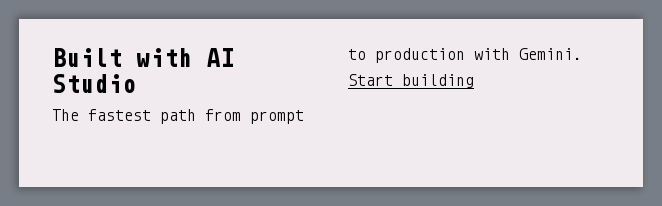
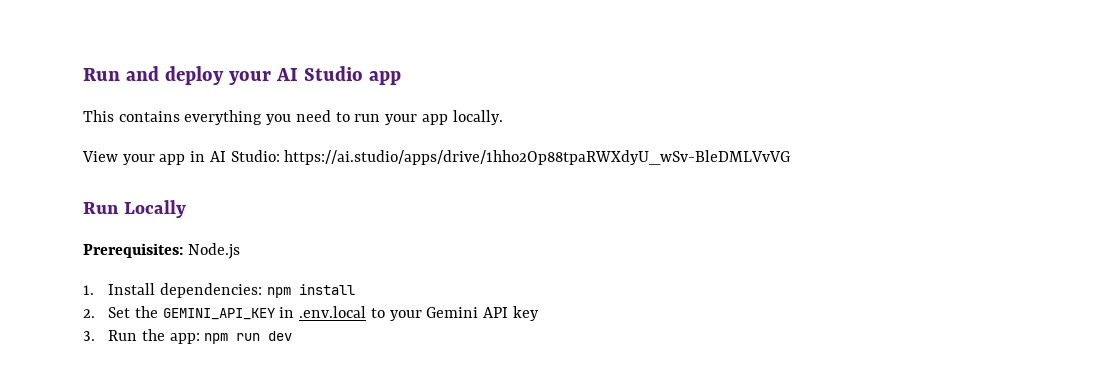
- Built with AI Studio
- The fastest path from prompt to production with Gemini.
- Start building
+ Run and deploy your AI Studio app
+ This contains everything you need to run your app locally.
+ View your app in AI Studio: https://ai.studio/apps/drive/1hho2Op88tpaRWXdyU_wSv-BleDMLVvVG
+ Run Locally
+ Prerequisites: Node.js
+ 1. Install dependencies: npm install
+ 2. Set the GEMINI_API_KEY in .env.local to your Gemini API key
+ 3. Run the app: npm run dev

